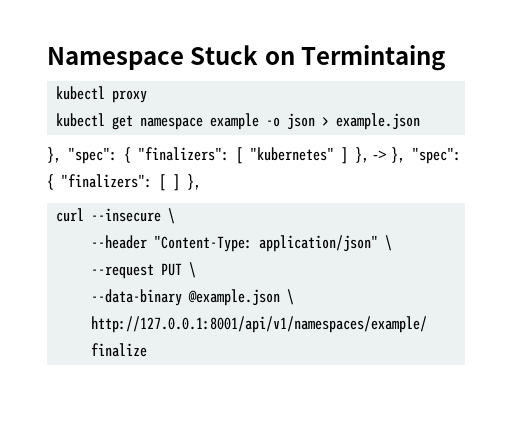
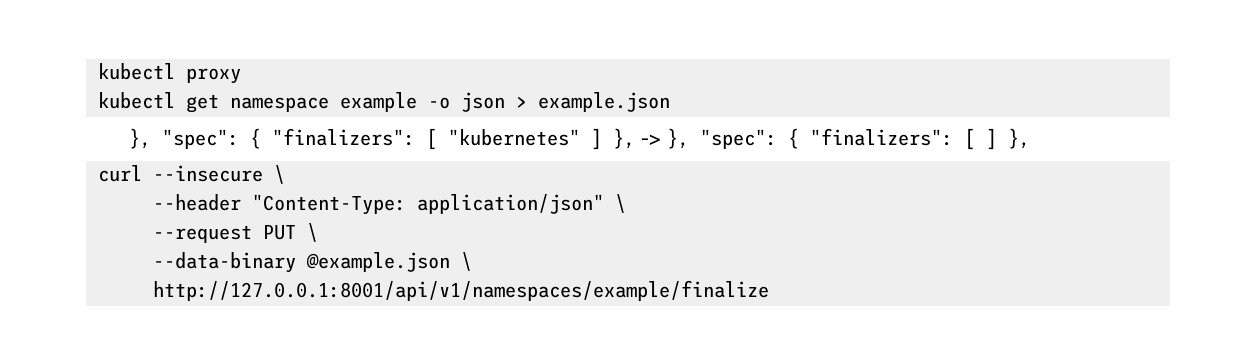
- Namespace Stuck on Termintaing

